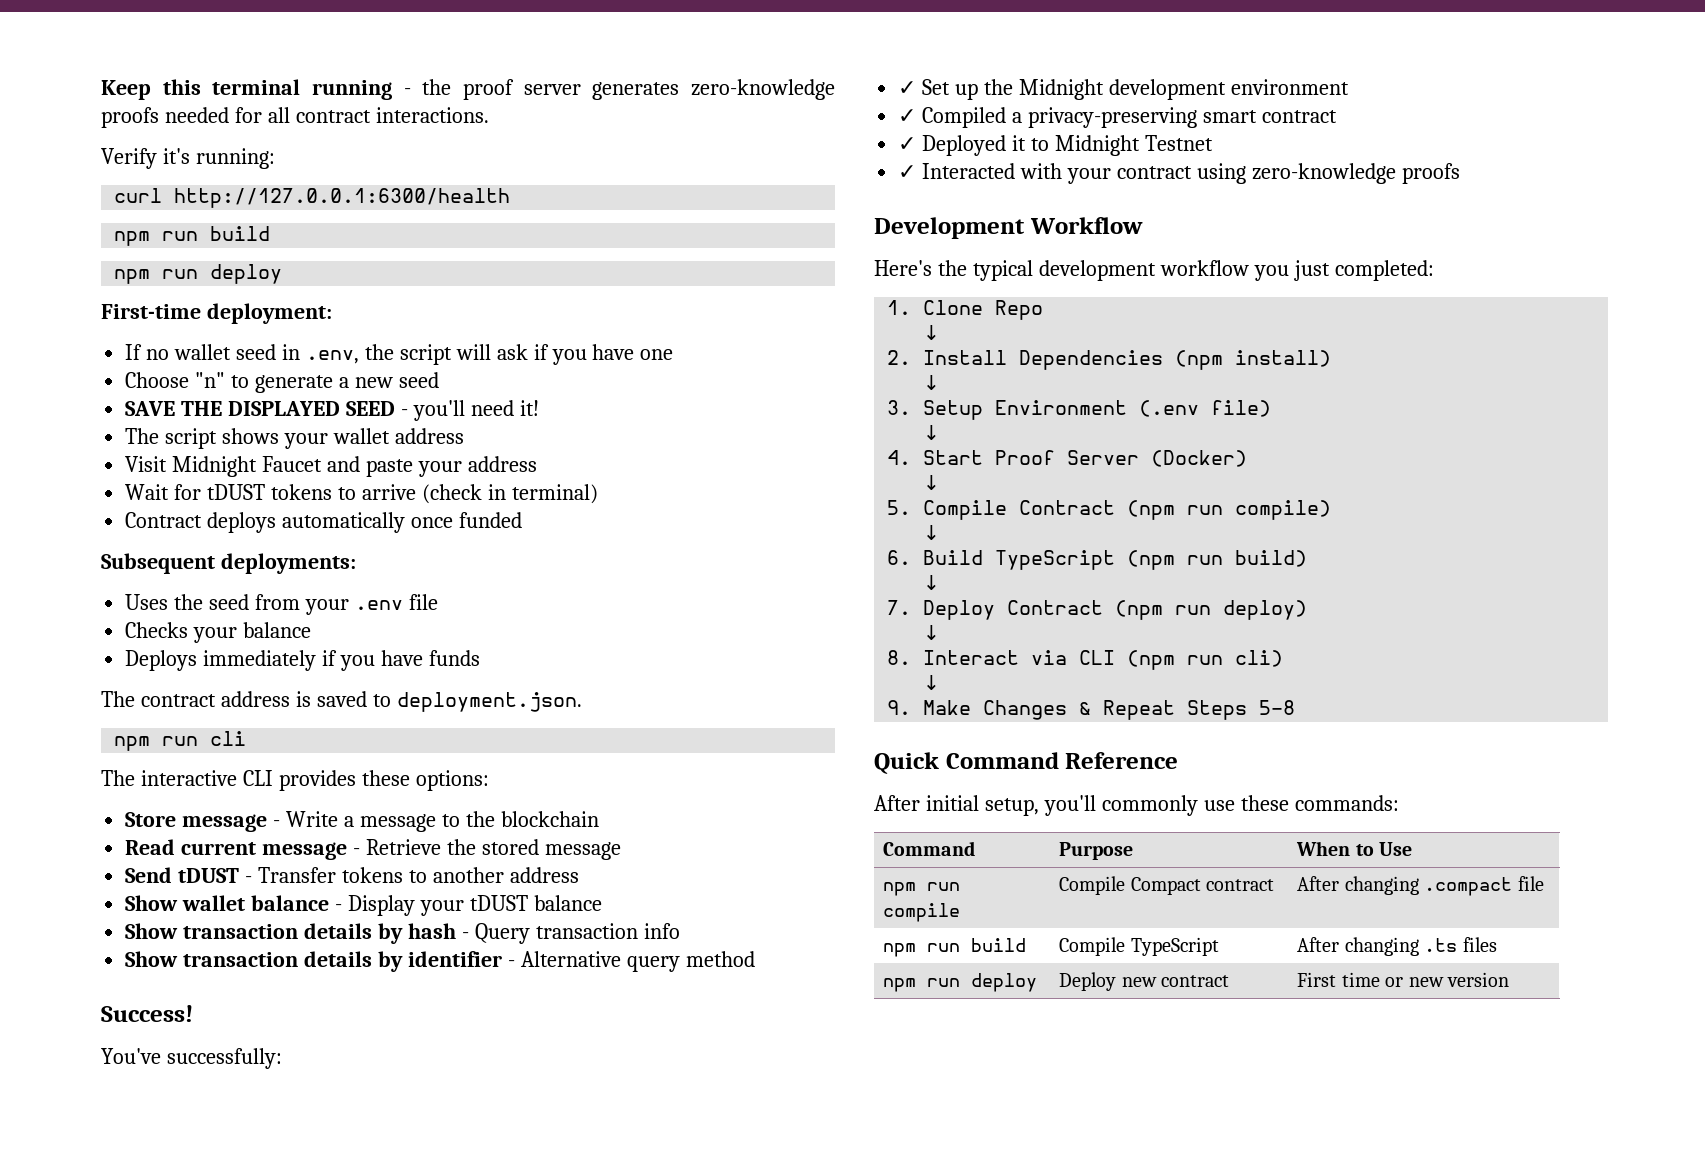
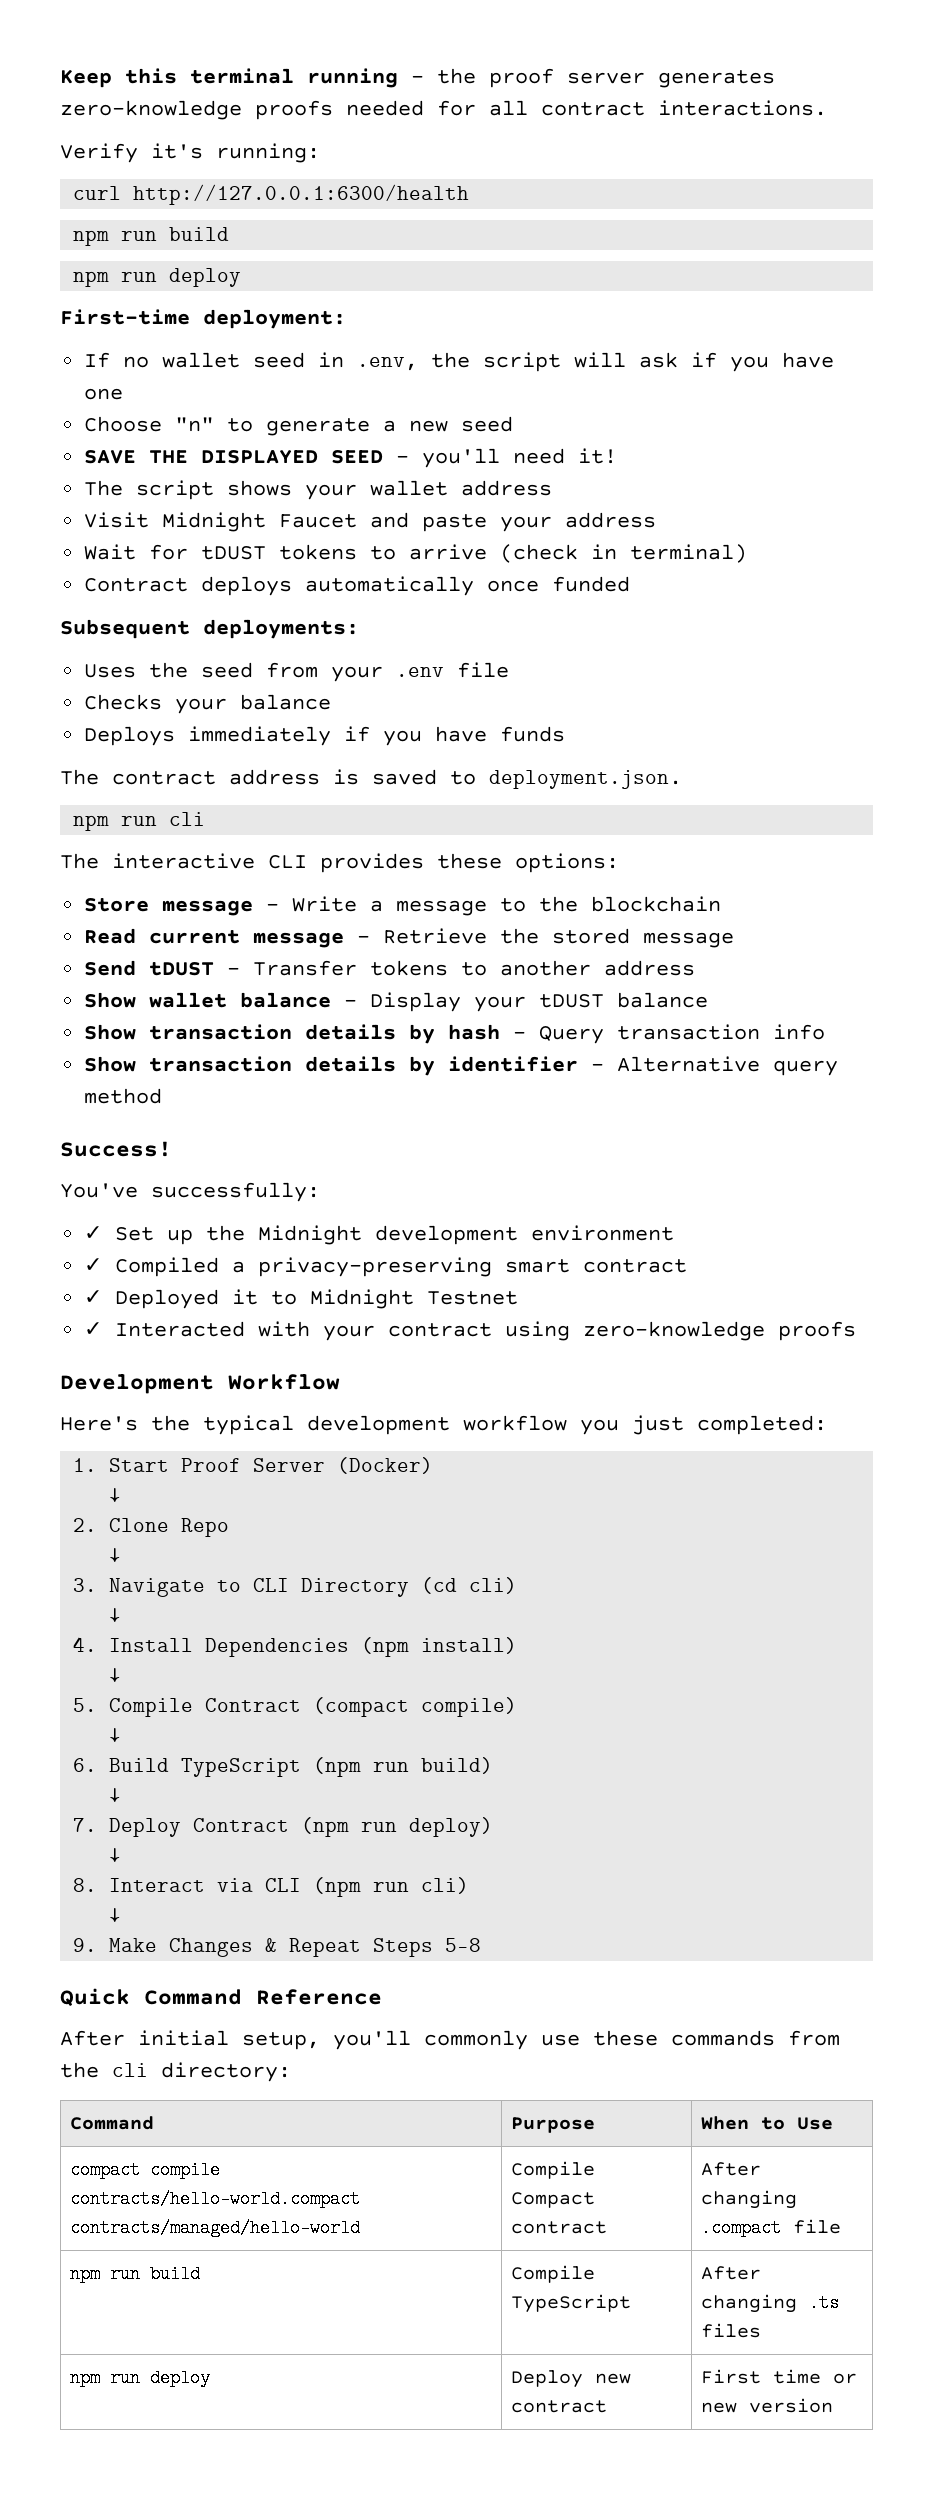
- 1. Clone Repo
+ 1. Start Proof Server (Docker)
  ↓
- 2. Install Dependencies (npm install)
+ 2. Clone Repo
+ ↓
+ 3. Navigate to CLI Directory (cd cli)
+ ↓
+ 4. Install Dependencies (npm install)
- 3. Setup Environment (.env file)
- ↓
- 4. Start Proof Server (Docker)
- ↓
- 5. Compile Contract (npm run compile)
+ 5. Compile Contract (compact compile)
- After initial setup, you'll commonly use these commands:
+ After initial setup, you'll commonly use these commands from the cli directory:
- npm run compile | Compile Compact contract | After changing .compact file
+ compact compile contracts/hello-world.compact contracts/managed/hello-world | Compile Compact contract | After changing .compact file

